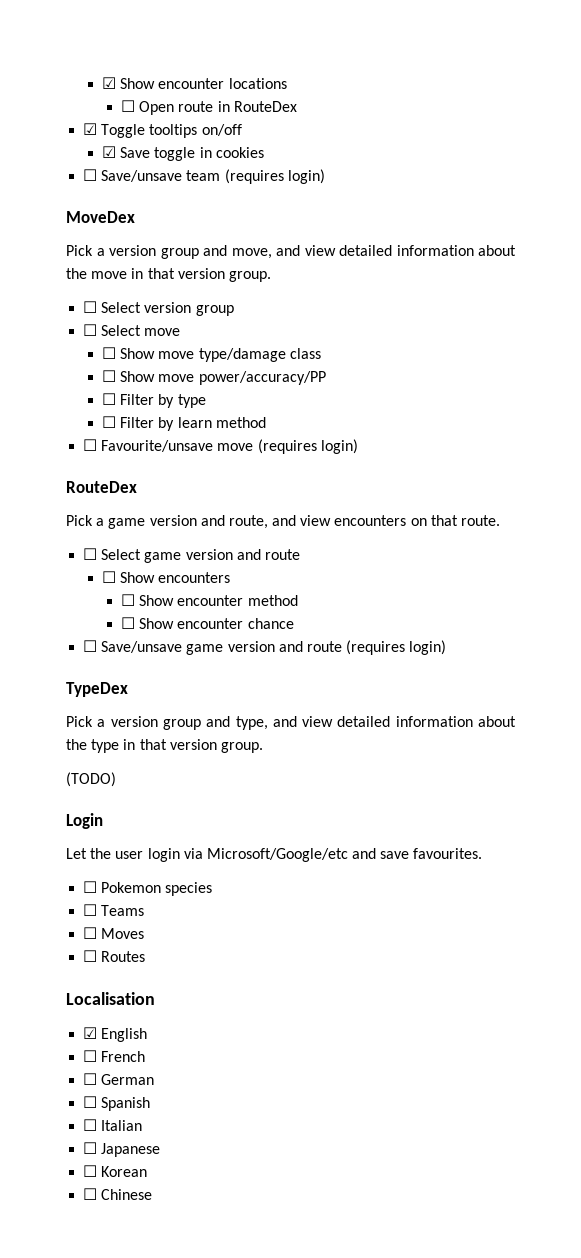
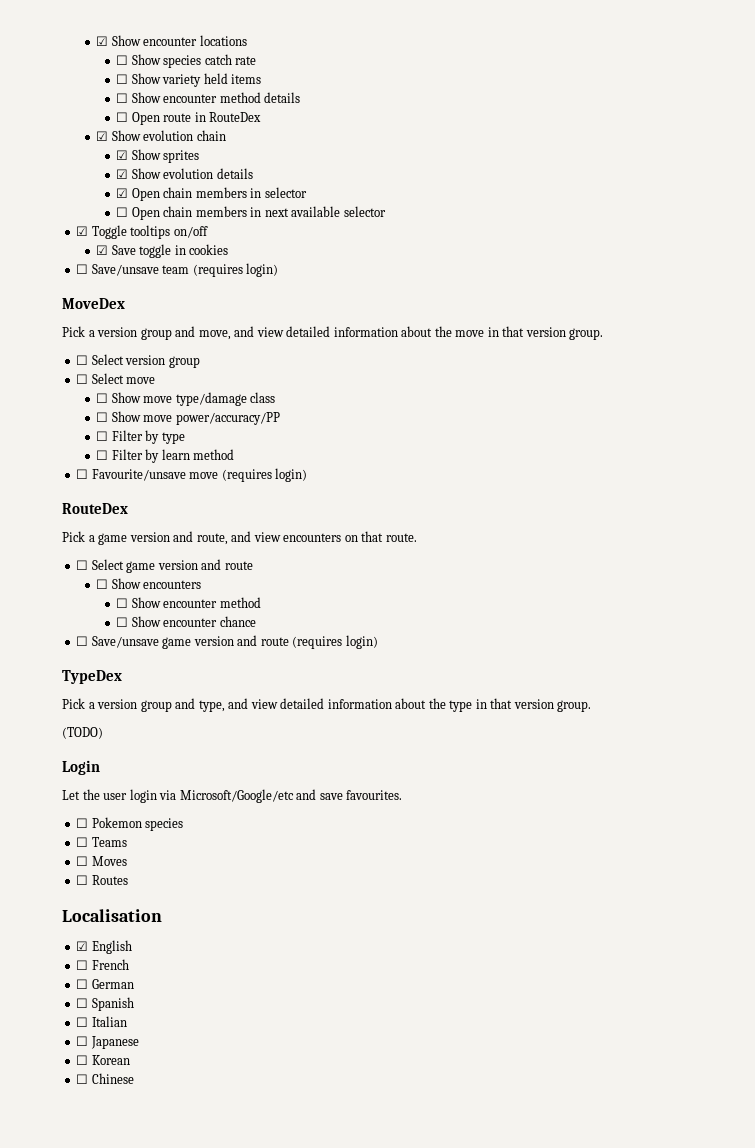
+ ☐ Show species catch rate
+ ☐ Show variety held items
+ ☐ Show encounter method details
+ ☑ Show evolution chain
+ ☑ Show sprites
+ ☑ Show evolution details
+ ☑ Open chain members in selector
+ ☐ Open chain members in next available selector

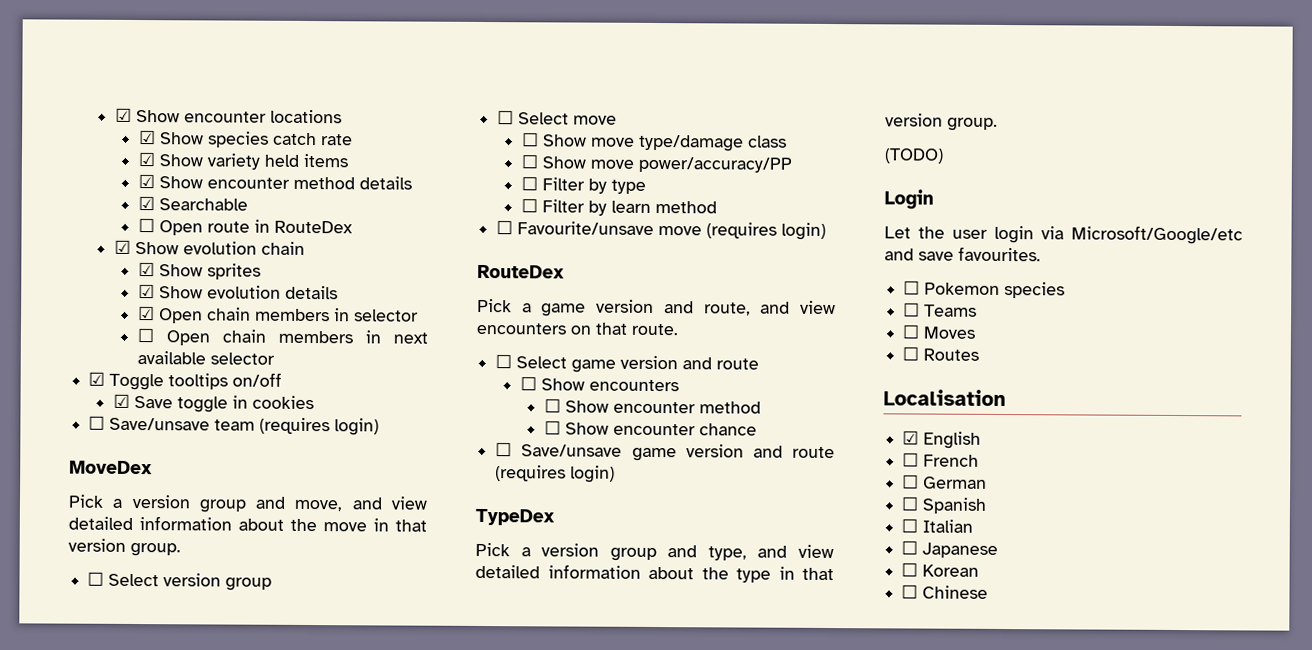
- ☐ Show species catch rate
+ ☑ Show species catch rate
- ☐ Show variety held items
+ ☑ Show variety held items
- ☐ Show encounter method details
+ ☑ Show encounter method details
+ ☑ Searchable

